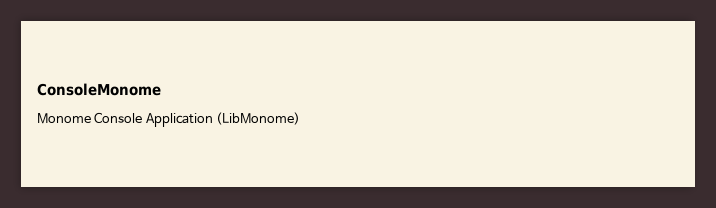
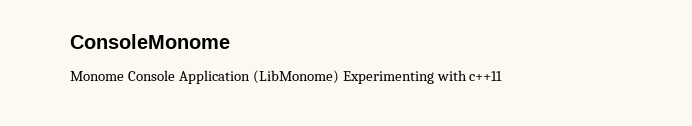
- Monome Console Application (LibMonome)
+ Monome Console Application (LibMonome) Experimenting with c++11

